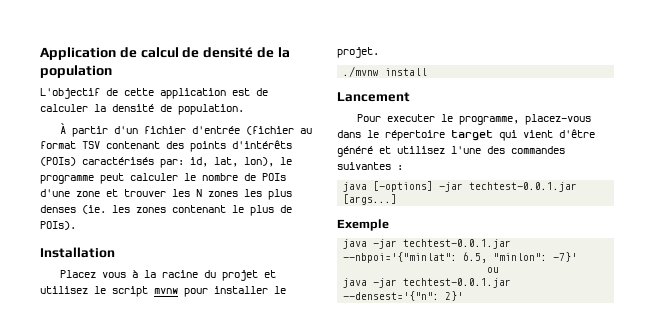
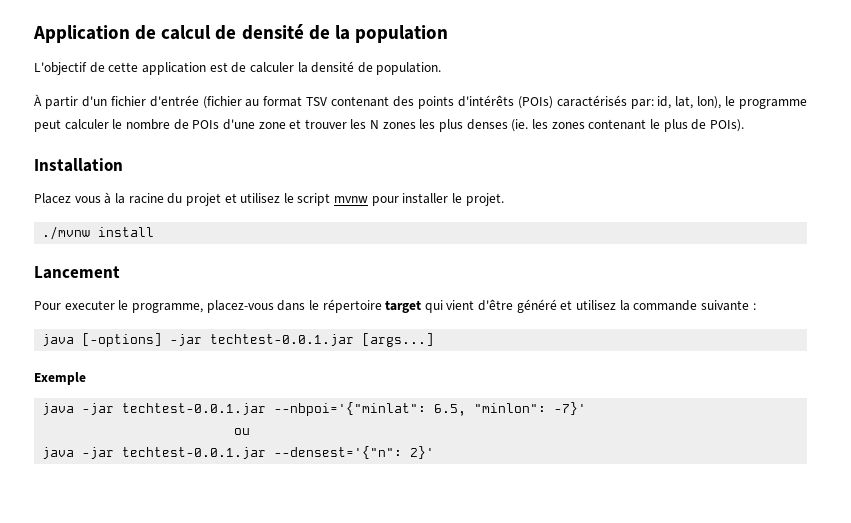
- Pour executer le programme, placez-vous dans le répertoire target qui vient d'être généré et utilisez l'une des commandes suivantes :
+ Pour executer le programme, placez-vous dans le répertoire target qui vient d'être généré et utilisez la commande suivante :

